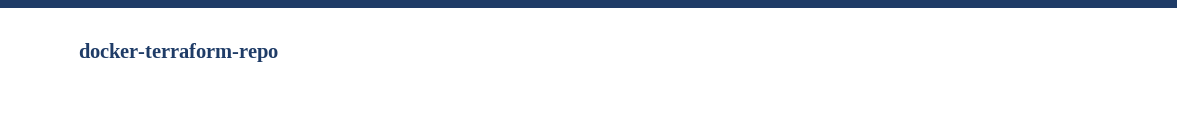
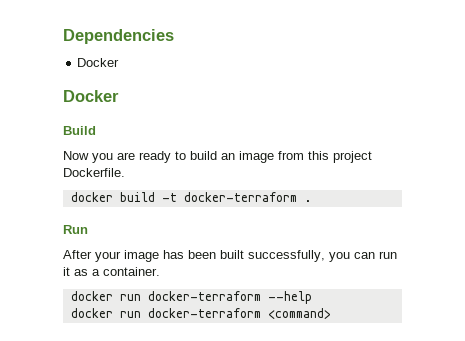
- docker-terraform-repo
+ Dependencies
+ Docker
+ Docker
+ Build
+ Now you are ready to build an image from this project Dockerfile.
+ docker build -t docker-terraform .
+ Run
+ After your image has been built successfully, you can run it as a container.
+ docker run docker-terraform --help
+ docker run docker-terraform <command>

